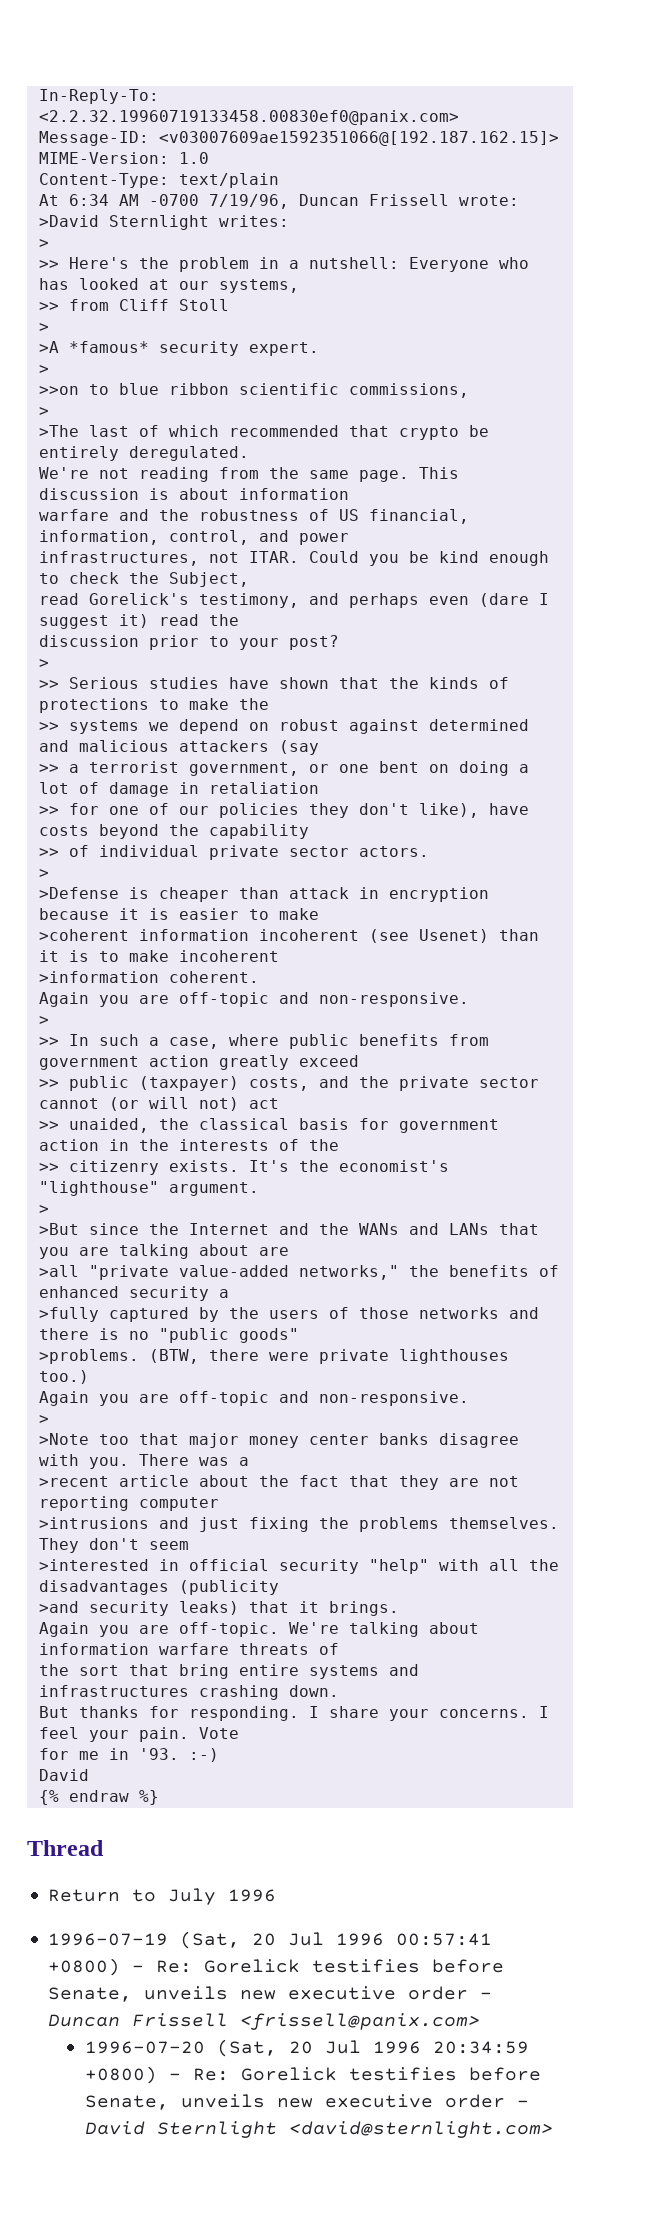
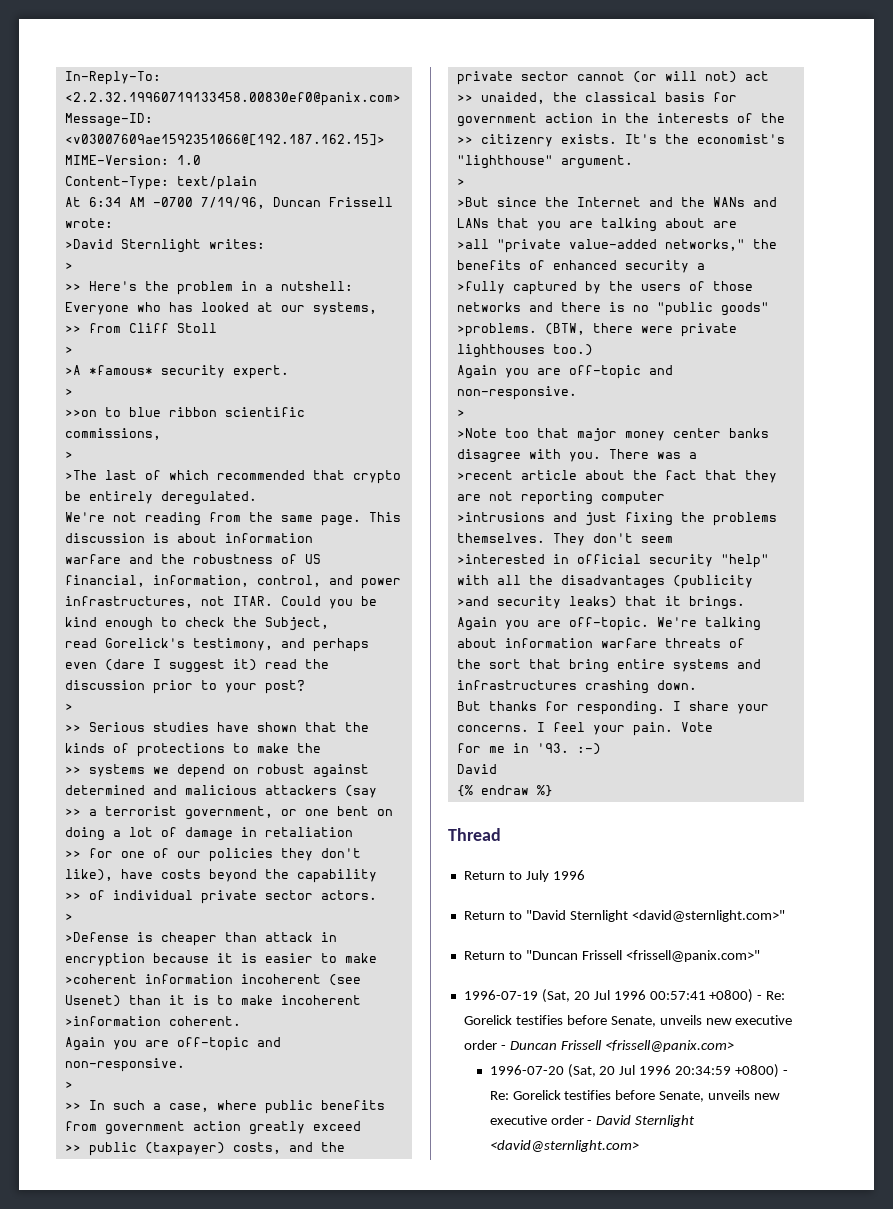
+ Return to "David Sternlight <david@sternlight.com>"
+ Return to "Duncan Frissell <frissell@panix.com>"

